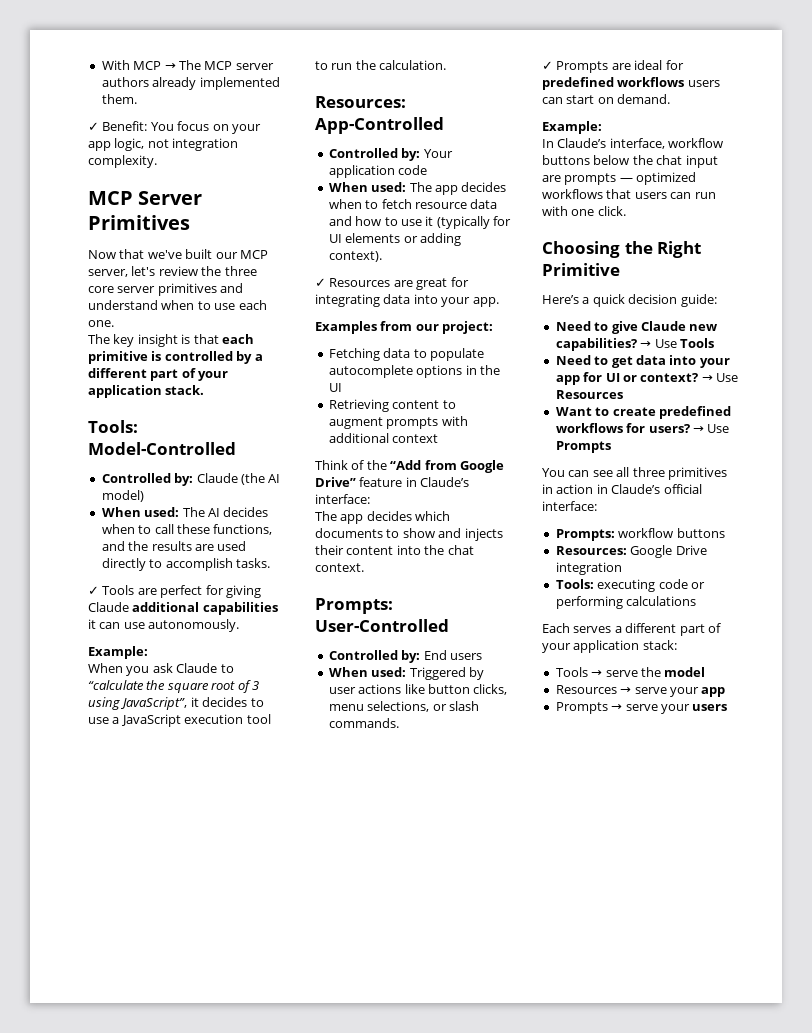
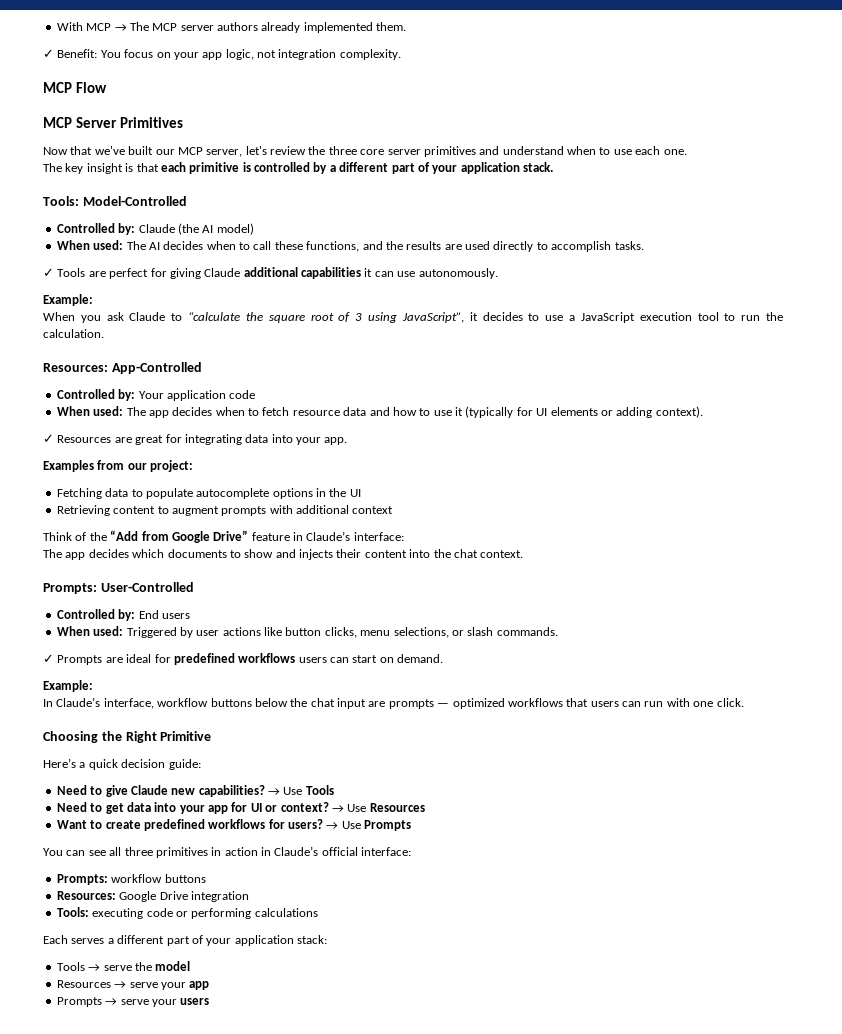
+ MCP Flow

